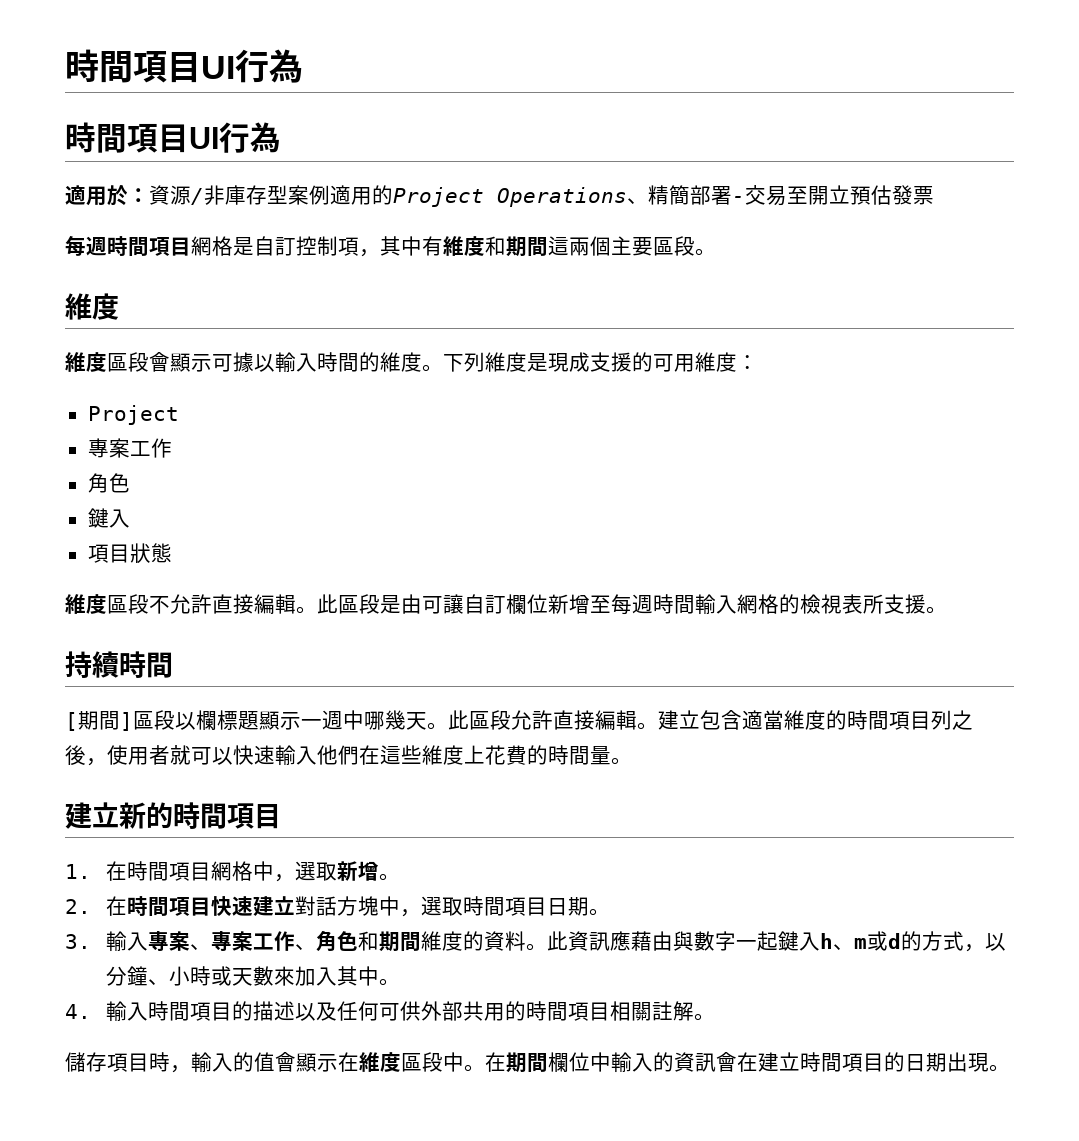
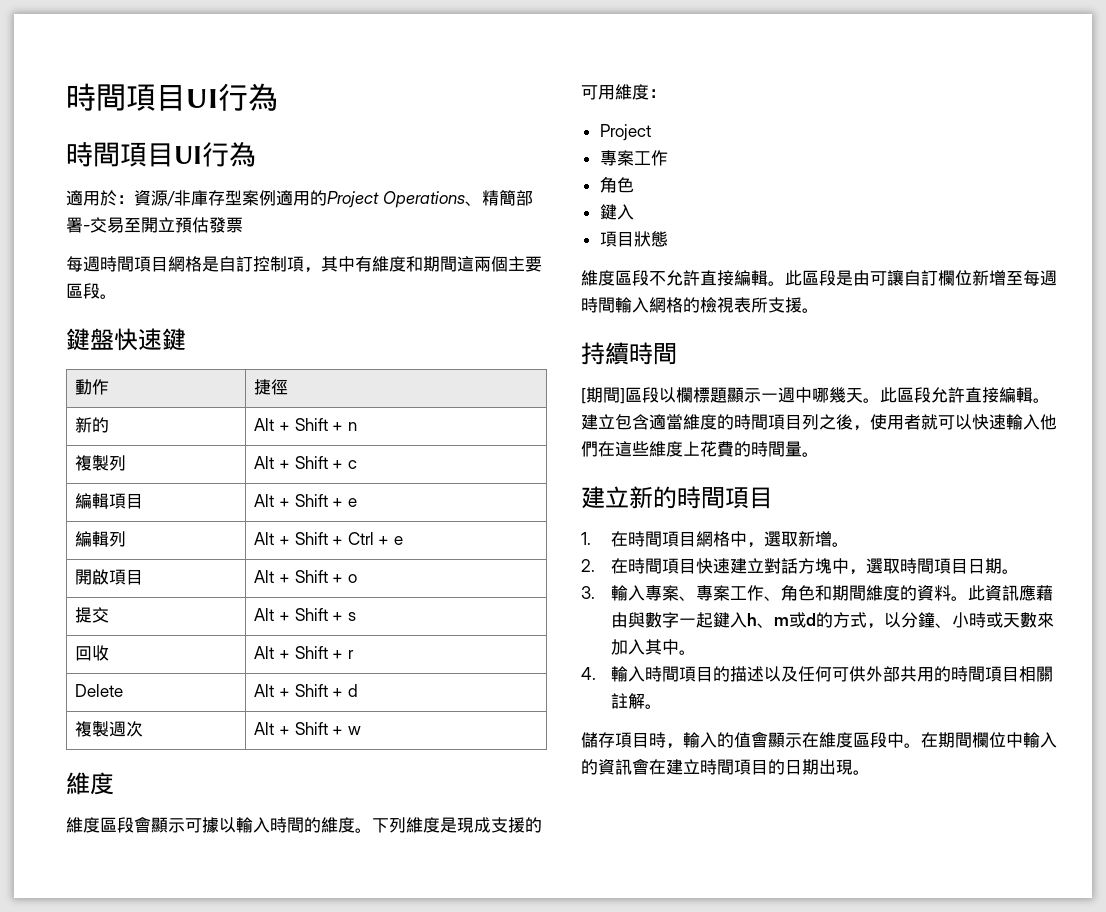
+ 鍵盤快速鍵
+ 動作 | 捷徑
+ 新的 | Alt + Shift + n
+ 複製列 | Alt + Shift + c
+ 編輯項目 | Alt + Shift + e
+ 編輯列 | Alt + Shift + Ctrl + e
+ 開啟項目 | Alt + Shift + o
+ 提交 | Alt + Shift + s
+ 回收 | Alt + Shift + r
+ Delete | Alt + Shift + d
+ 複製週次 | Alt + Shift + w

